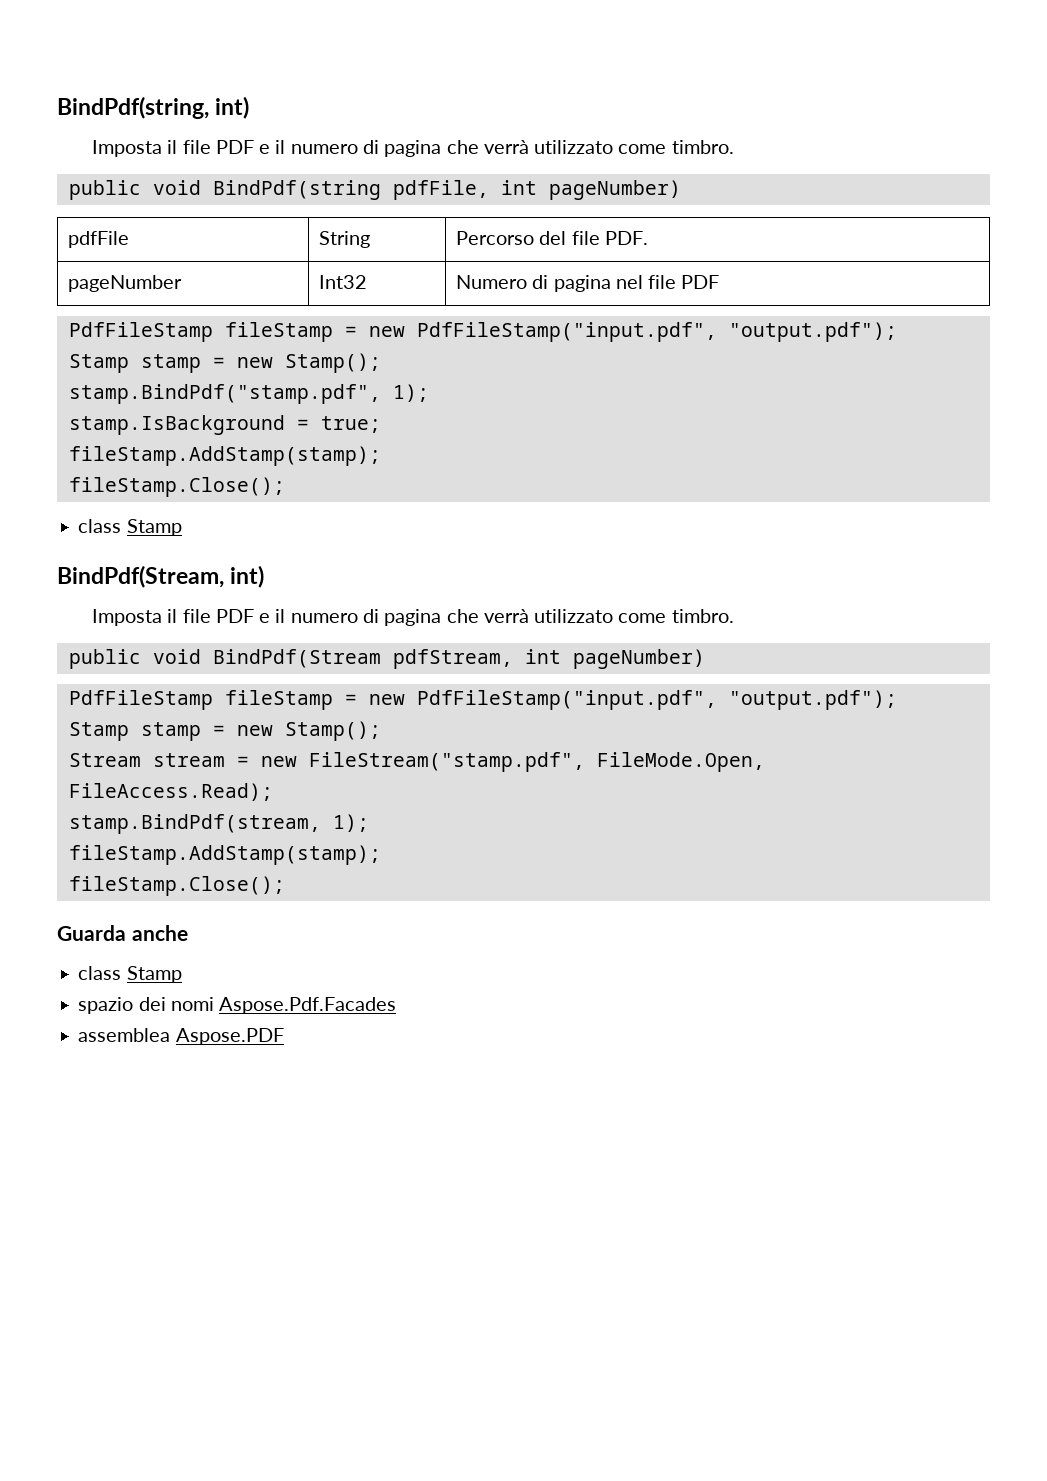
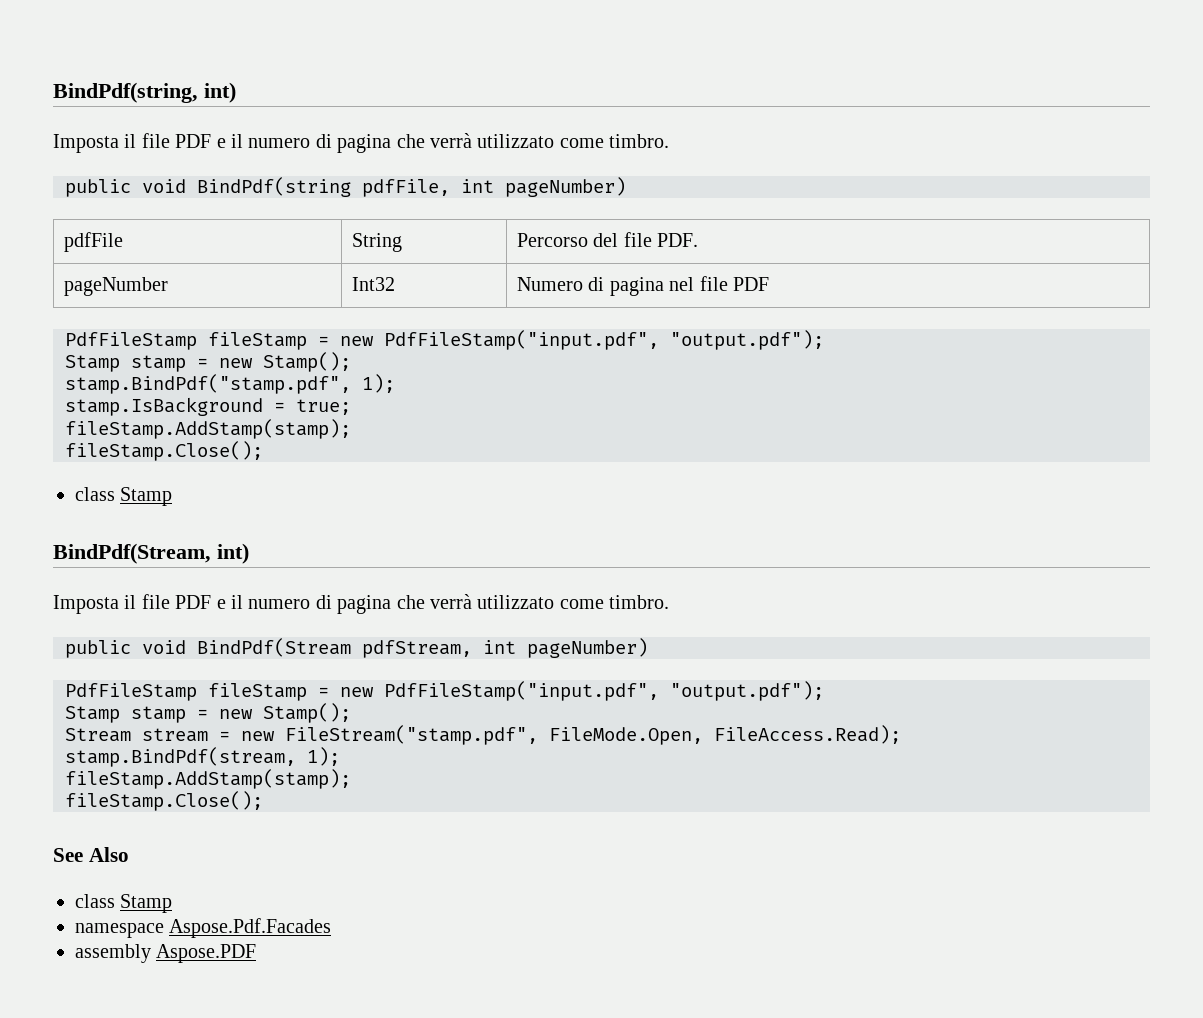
- Guarda anche
+ See Also
  class Stamp
- spazio dei nomi Aspose.Pdf.Facades
+ namespace Aspose.Pdf.Facades
- assemblea Aspose.PDF
+ assembly Aspose.PDF

